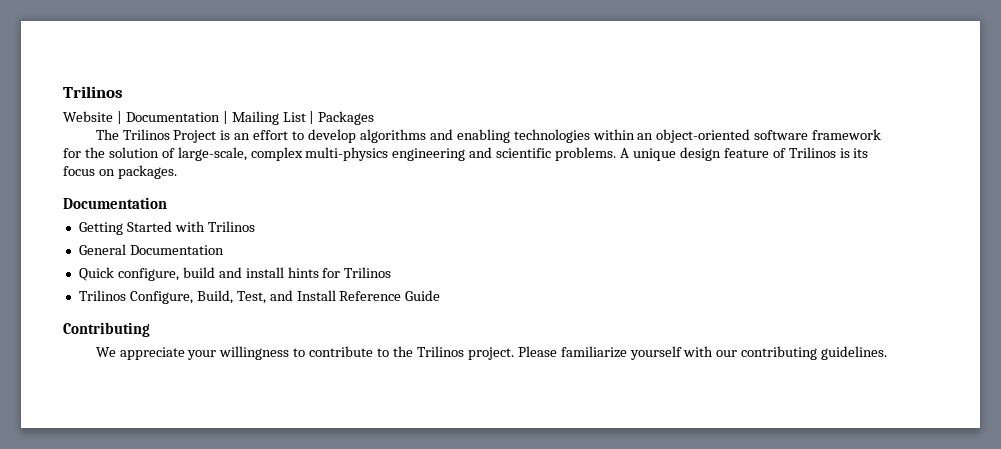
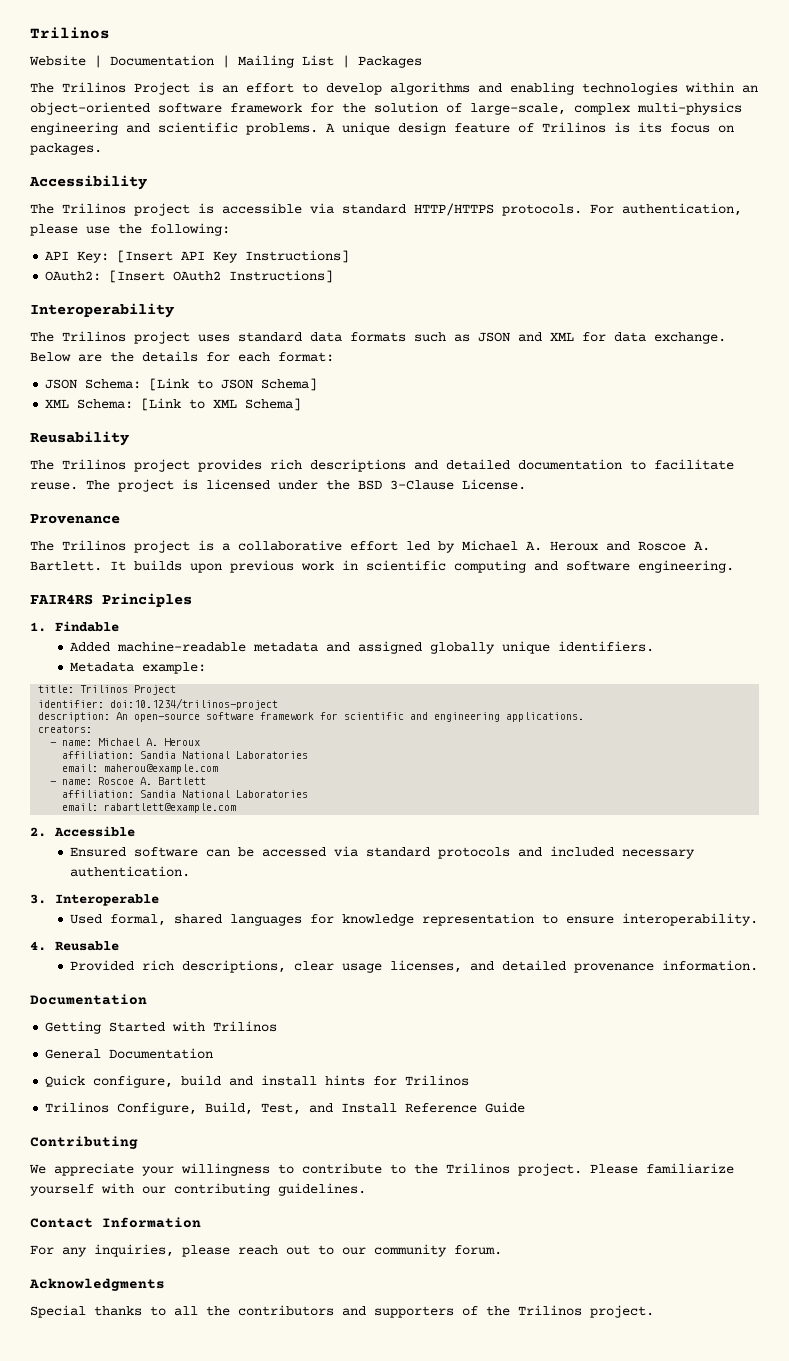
+ Accessibility
+ The Trilinos project is accessible via standard HTTP/HTTPS protocols. For authentication, please use the following:
+ API Key: [Insert API Key Instructions]
+ OAuth2: [Insert OAuth2 Instructions]
+ Interoperability
+ The Trilinos project uses standard data formats such as JSON and XML for data exchange. Below are the details for each format:
+ JSON Schema: [Link to JSON Schema]
+ XML Schema: [Link to XML Schema]
+ Reusability
+ The Trilinos project provides rich descriptions and detailed documentation to facilitate reuse. The project is licensed under the BSD 3-Clause License.
+ Provenance
+ The Trilinos project is a collaborative effort led by Michael A. Heroux and Roscoe A. Bartlett. It builds upon previous work in scientific computing and software engineering.
+ FAIR4RS Principles
+ 1. Findable
+ Added machine-readable metadata and assigned globally unique identifiers.
+ Metadata example:
+ title: Trilinos Project
+ identifier: doi:10.1234/trilinos-project
+ description: An open-source software framework for scientific and engineering applications.
+ creators:
+ - name: Michael A. Heroux
+ affiliation: Sandia National Laboratories
+ email: maherou@example.com
+ - name: Roscoe A. Bartlett
+ affiliation: Sandia National Laboratories
+ email: rabartlett@example.com
+ 2. Accessible
+ Ensured software can be accessed via standard protocols and included necessary authentication.
+ 3. Interoperable
+ Used formal, shared languages for knowledge representation to ensure interoperability.
+ 4. Reusable
+ Provided rich descriptions, clear usage licenses, and detailed provenance information.
+ Contact Information
+ For any inquiries, please reach out to our community forum.
+ Acknowledgments
+ Special thanks to all the contributors and supporters of the Trilinos project.

